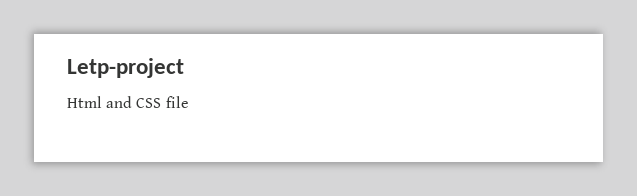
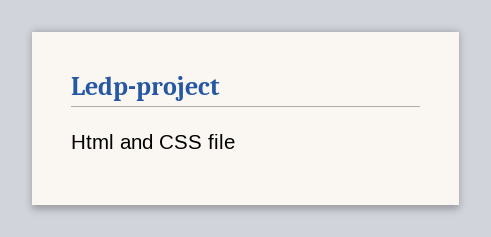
- Letp-project
+ Ledp-project

